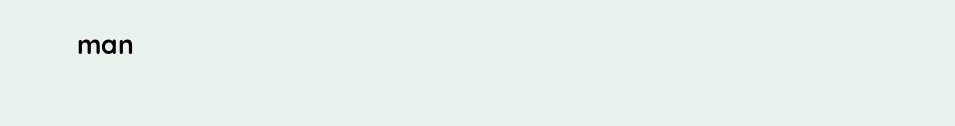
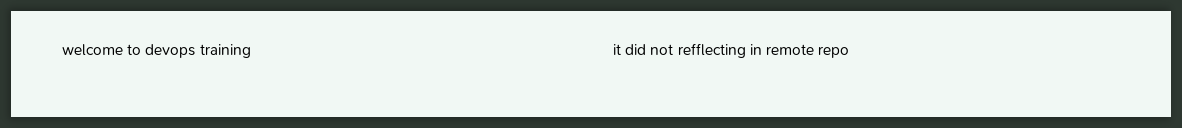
- man
+ welcome to devops training
+ it did not refflecting in remote repo

